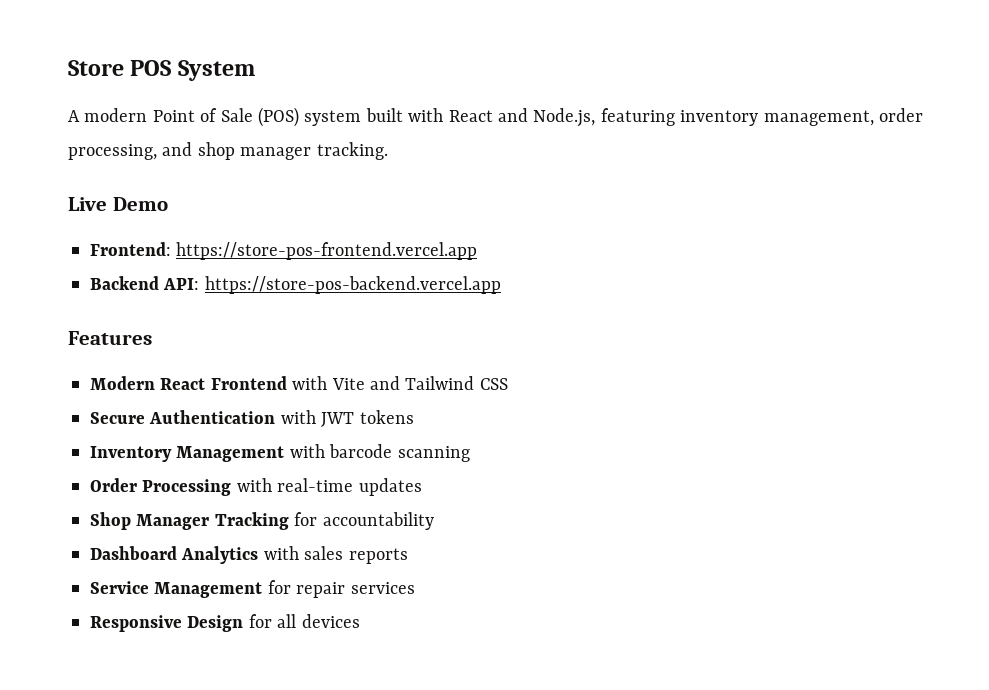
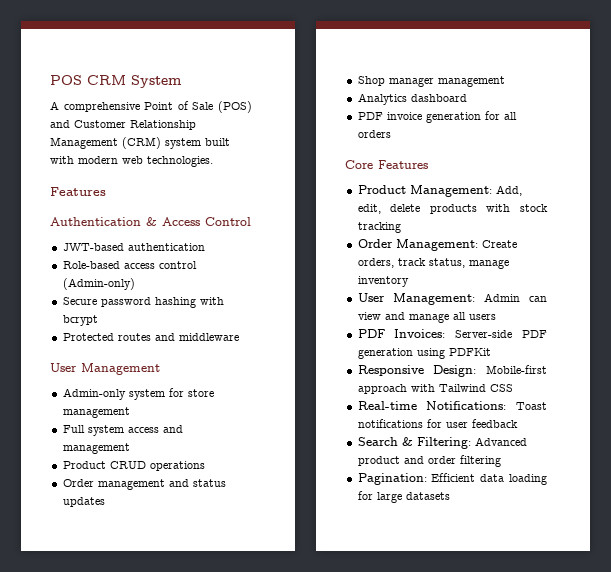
- Store POS System
+ POS CRM System
- A modern Point of Sale (POS) system built with React and Node.js, featuring inventory management, order processing, and shop manager tracking.
- Live Demo
- Frontend: https://store-pos-frontend.vercel.app
- Backend API: https://store-pos-backend.vercel.app
+ A comprehensive Point of Sale (POS) and Customer Relationship Management (CRM) system built with modern web technologies.
  Features
- Modern React Frontend with Vite and Tailwind CSS
- Secure Authentication with JWT tokens
- Inventory Management with barcode scanning
- Order Processing with real-time updates
- Shop Manager Tracking for accountability
- Dashboard Analytics with sales reports
- Service Management for repair services
- Responsive Design for all devices
+ Authentication & Access Control
+ JWT-based authentication
+ Role-based access control (Admin-only)
+ Secure password hashing with bcrypt
+ Protected routes and middleware
+ User Management
+ Admin-only system for store management
+ Full system access and management
+ Product CRUD operations
+ Order management and status updates
+ Shop manager management
+ Analytics dashboard
+ PDF invoice generation for all orders
+ Core Features
+ Product Management: Add, edit, delete products with stock tracking
+ Order Management: Create orders, track status, manage inventory
+ User Management: Admin can view and manage all users
+ PDF Invoices: Server-side PDF generation using PDFKit
+ Responsive Design: Mobile-first approach with Tailwind CSS
+ Real-time Notifications: Toast notifications for user feedback
+ Search & Filtering: Advanced product and order filtering
+ Pagination: Efficient data loading for large datasets

